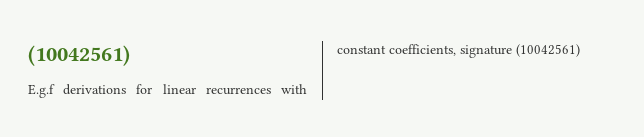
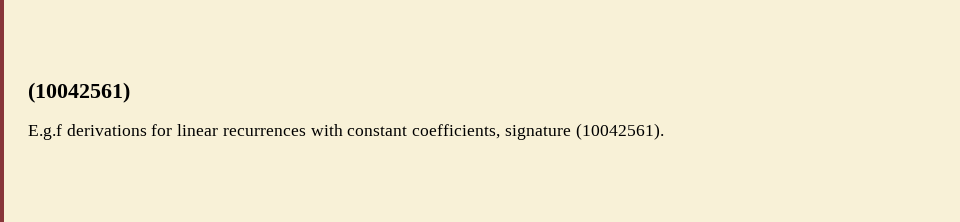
- E.g.f derivations for linear recurrences with constant coefficients, signature (10042561)
+ E.g.f derivations for linear recurrences with constant coefficients, signature (10042561).

